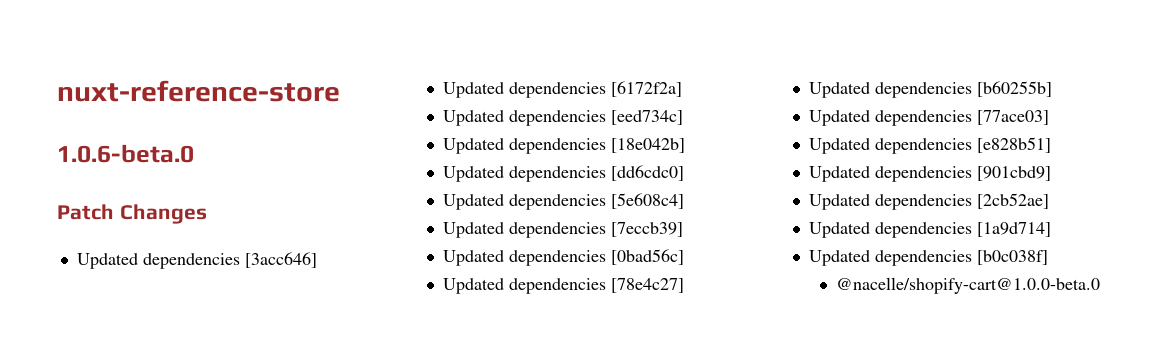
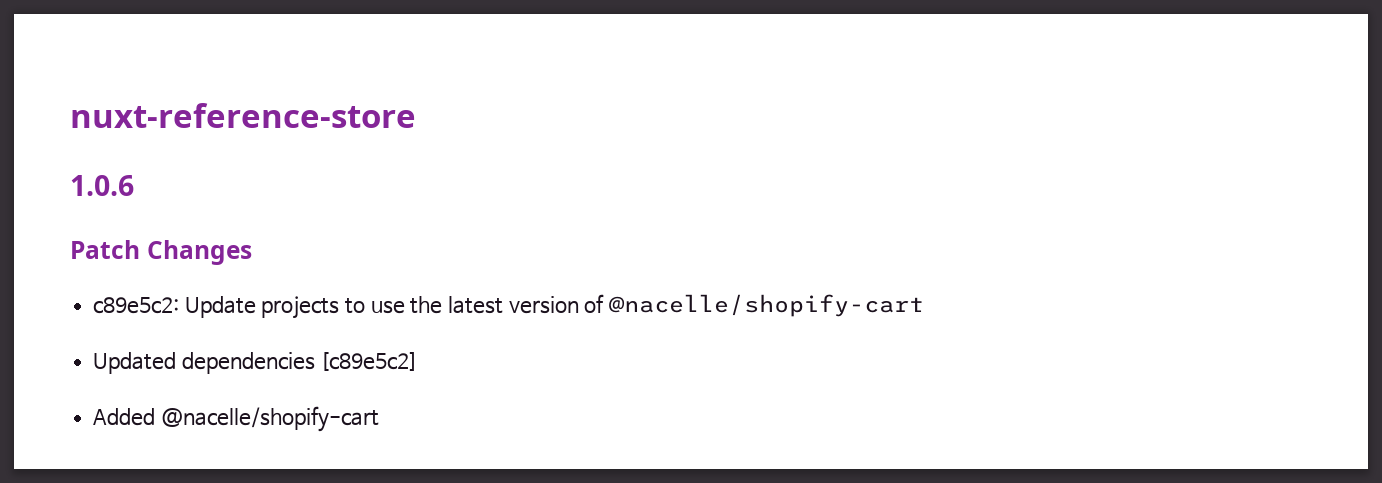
- 1.0.6-beta.0
+ 1.0.6
- Updated dependencies [3acc646]
- Updated dependencies [6172f2a]
- Updated dependencies [eed734c]
- Updated dependencies [18e042b]
- Updated dependencies [dd6cdc0]
- Updated dependencies [5e608c4]
- Updated dependencies [7eccb39]
- Updated dependencies [0bad56c]
- Updated dependencies [78e4c27]
- Updated dependencies [b60255b]
- Updated dependencies [77ace03]
- Updated dependencies [e828b51]
- Updated dependencies [901cbd9]
- Updated dependencies [2cb52ae]
- Updated dependencies [1a9d714]
- Updated dependencies [b0c038f]
- @nacelle/shopify-cart@1.0.0-beta.0
+ c89e5c2: Update projects to use the latest version of @nacelle/shopify-cart
+ Updated dependencies [c89e5c2]
+ Added @nacelle/shopify-cart

